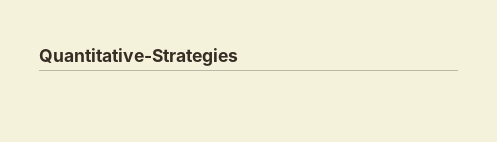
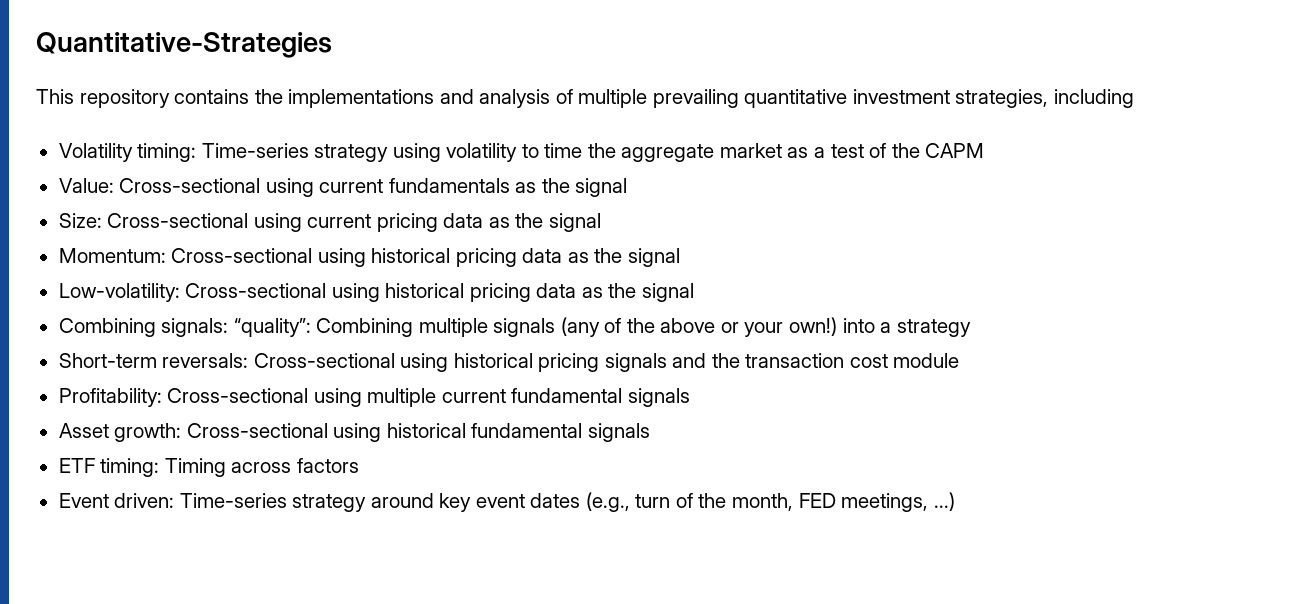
+ This repository contains the implementations and analysis of multiple prevailing quantitative investment strategies, including
+ Volatility timing: Time-series strategy using volatility to time the aggregate market as a test of the CAPM
+ Value: Cross-sectional using current fundamentals as the signal
+ Size: Cross-sectional using current pricing data as the signal
+ Momentum: Cross-sectional using historical pricing data as the signal
+ Low-volatility: Cross-sectional using historical pricing data as the signal
+ Combining signals: “quality”: Combining multiple signals (any of the above or your own!) into a strategy
+ Short-term reversals: Cross-sectional using historical pricing signals and the transaction cost module
+ Profitability: Cross-sectional using multiple current fundamental signals
+ Asset growth: Cross-sectional using historical fundamental signals
+ ETF timing: Timing across factors
+ Event driven: Time-series strategy around key event dates (e.g., turn of the month, FED meetings, ...)

